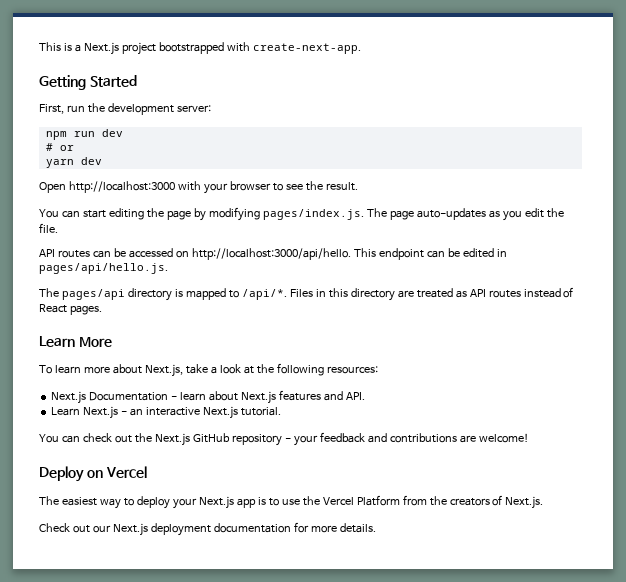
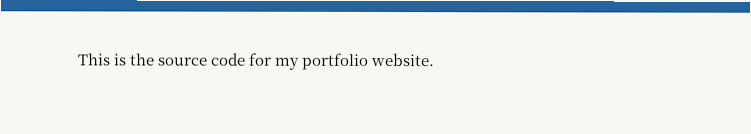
- This is a Next.js project bootstrapped with create-next-app.
- Getting Started
- First, run the development server:
- npm run dev
- # or
- yarn dev
- Open http://localhost:3000 with your browser to see the result.
- You can start editing the page by modifying pages/index.js. The page auto-updates as you edit the file.
- API routes can be accessed on http://localhost:3000/api/hello. This endpoint can be edited in pages/api/hello.js.
- The pages/api directory is mapped to /api/*. Files in this directory are treated as API routes instead of React pages.
- Learn More
- To learn more about Next.js, take a look at the following resources:
- Next.js Documentation - learn about Next.js features and API.
- Learn Next.js - an interactive Next.js tutorial.
- You can check out the Next.js GitHub repository - your feedback and contributions are welcome!
- Deploy on Vercel
- The easiest way to deploy your Next.js app is to use the Vercel Platform from the creators of Next.js.
- Check out our Next.js deployment documentation for more details.
+ This is the source code for my portfolio website.

